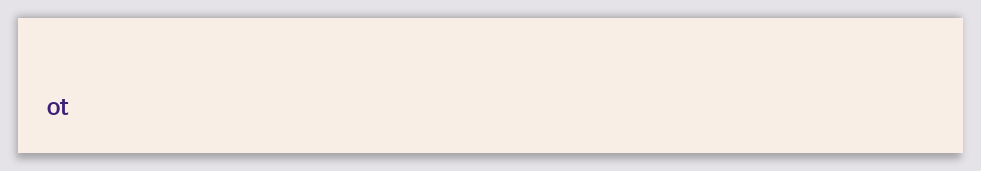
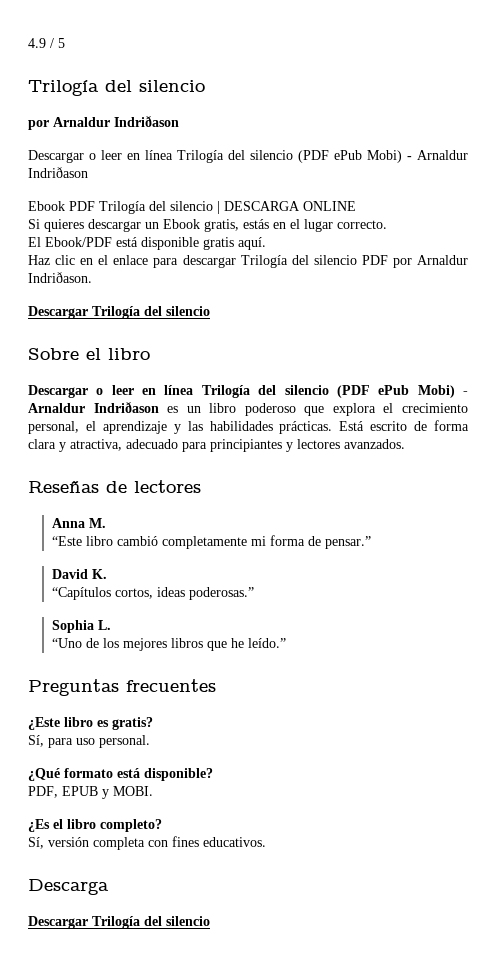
- ot
+ 4.9 / 5
+ Trilogía del silencio
+ por Arnaldur Indriðason
+ Descargar o leer en línea Trilogía del silencio (PDF ePub Mobi) - Arnaldur Indriðason
+ Ebook PDF Trilogía del silencio | DESCARGA ONLINE
+ Si quieres descargar un Ebook gratis, estás en el lugar correcto.
+ El Ebook/PDF está disponible gratis aquí.
+ Haz clic en el enlace para descargar Trilogía del silencio PDF por Arnaldur Indriðason.
+ Descargar Trilogía del silencio
+ Sobre el libro
+ Descargar o leer en línea Trilogía del silencio (PDF ePub Mobi) - Arnaldur Indriðason es un libro poderoso que explora el crecimiento personal, el aprendizaje y las habilidades prácticas. Está escrito de forma clara y atractiva, adecuado para principiantes y lectores avanzados.
+ Reseñas de lectores
+ Anna M.
+ “Este libro cambió completamente mi forma de pensar.”
+ David K.
+ “Capítulos cortos, ideas poderosas.”
+ Sophia L.
+ “Uno de los mejores libros que he leído.”
+ Preguntas frecuentes
+ ¿Este libro es gratis?
+ Sí, para uso personal.
+ ¿Qué formato está disponible?
+ PDF, EPUB y MOBI.
+ ¿Es el libro completo?
+ Sí, versión completa con fines educativos.
+ Descarga
+ Descargar Trilogía del silencio

